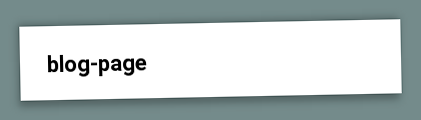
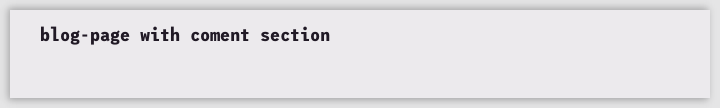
- blog-page
+ blog-page with coment section

